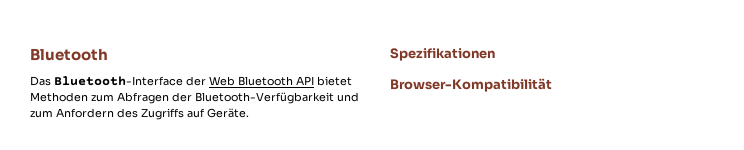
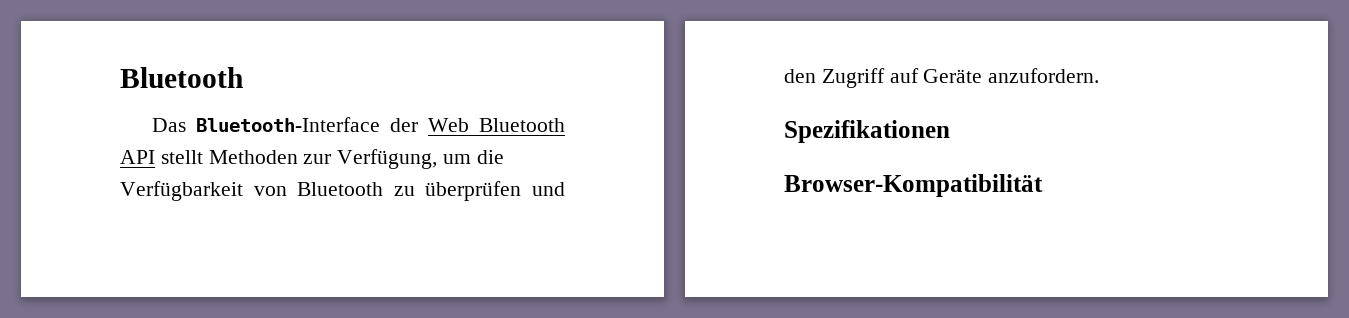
- Das Bluetooth-Interface der Web Bluetooth API bietet Methoden zum Abfragen der Bluetooth-Verfügbarkeit und zum Anfordern des Zugriffs auf Geräte.
+ Das Bluetooth-Interface der Web Bluetooth API stellt Methoden zur Verfügung, um die Verfügbarkeit von Bluetooth zu überprüfen und den Zugriff auf Geräte anzufordern.

